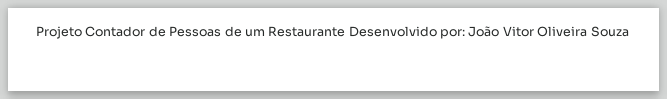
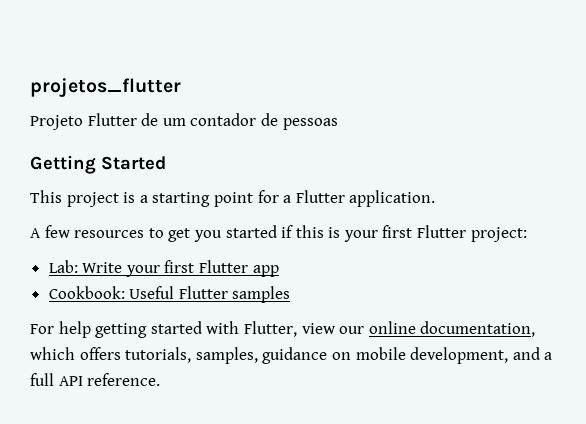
- Projeto Contador de Pessoas de um Restaurante Desenvolvido por: João Vitor Oliveira Souza
+ projetos_flutter
+ Projeto Flutter de um contador de pessoas
+ Getting Started
+ This project is a starting point for a Flutter application.
+ A few resources to get you started if this is your first Flutter project:
+ Lab: Write your first Flutter app
+ Cookbook: Useful Flutter samples
+ For help getting started with Flutter, view our online documentation, which offers tutorials, samples, guidance on mobile development, and a full API reference.

